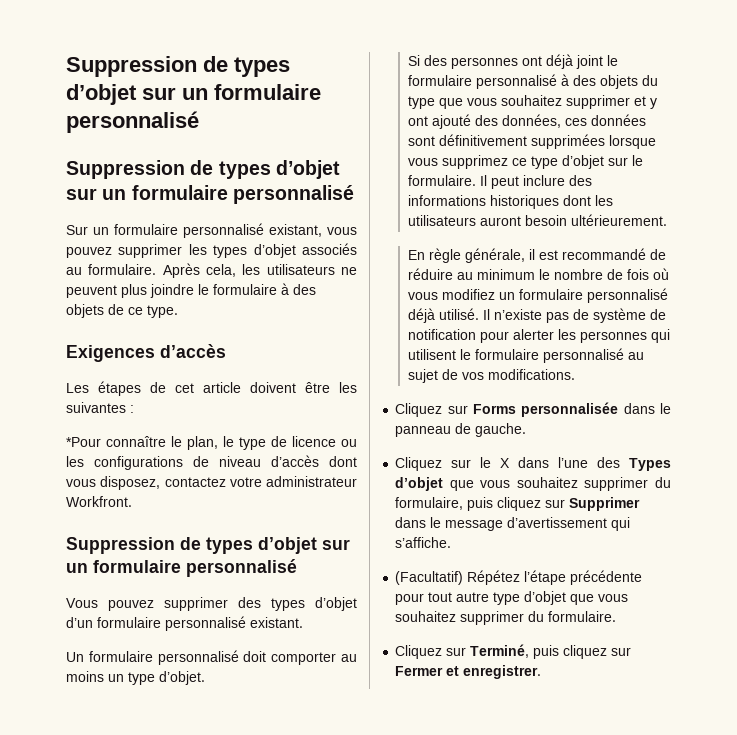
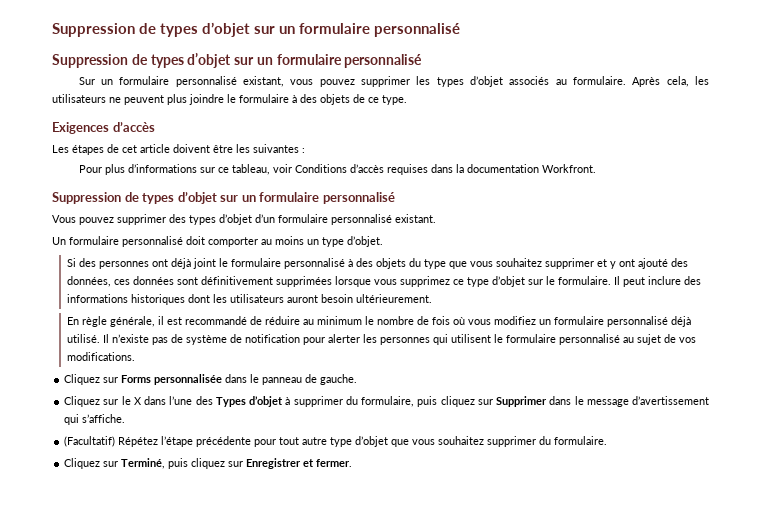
- *Pour connaître le plan, le type de licence ou les configurations de niveau d’accès dont vous disposez, contactez votre administrateur Workfront.
+ Pour plus d’informations sur ce tableau, voir Conditions d’accès requises dans la documentation Workfront.
- Cliquez sur le X dans l’une des Types d’objet que vous souhaitez supprimer du formulaire, puis cliquez sur Supprimer dans le message d’avertissement qui s’affiche.
+ Cliquez sur le X dans l’une des Types d’objet à supprimer du formulaire, puis cliquez sur Supprimer dans le message d’avertissement qui s’affiche.
- Cliquez sur Terminé, puis cliquez sur Fermer et enregistrer.
+ Cliquez sur Terminé, puis cliquez sur Enregistrer et fermer.

